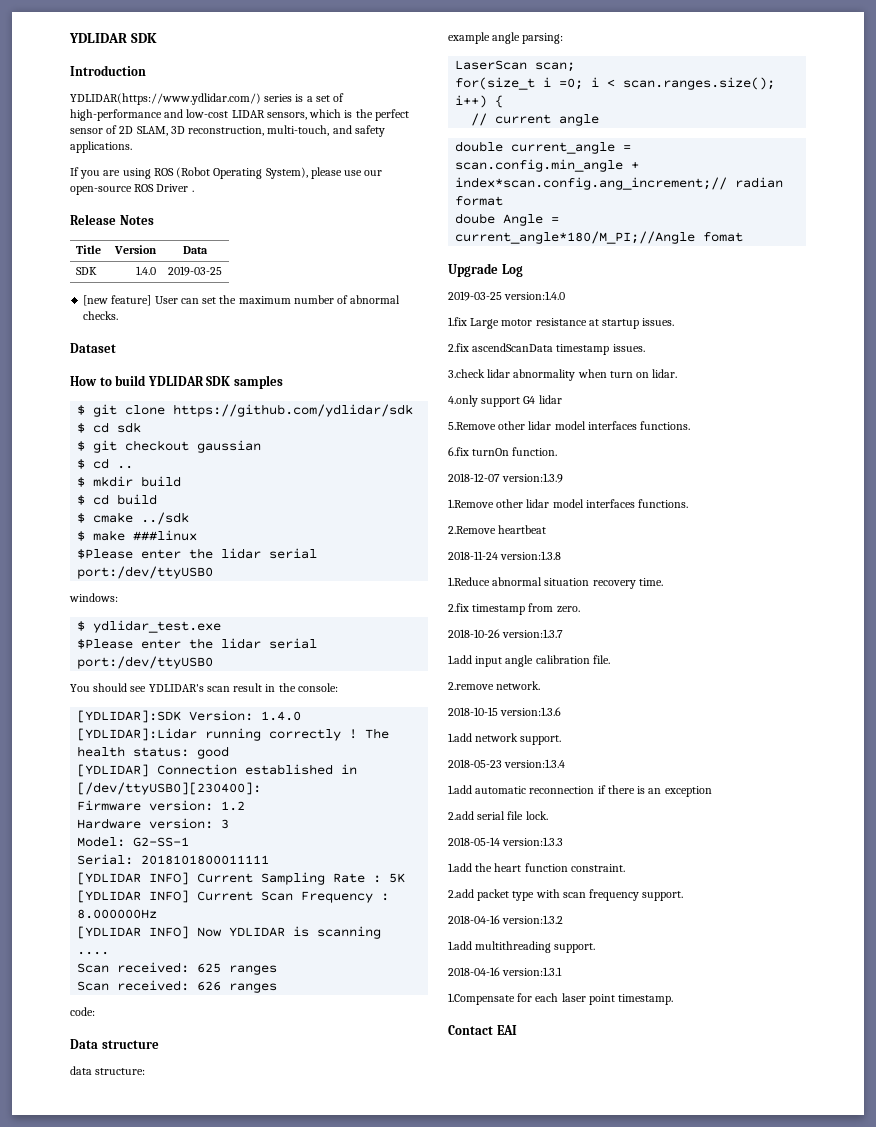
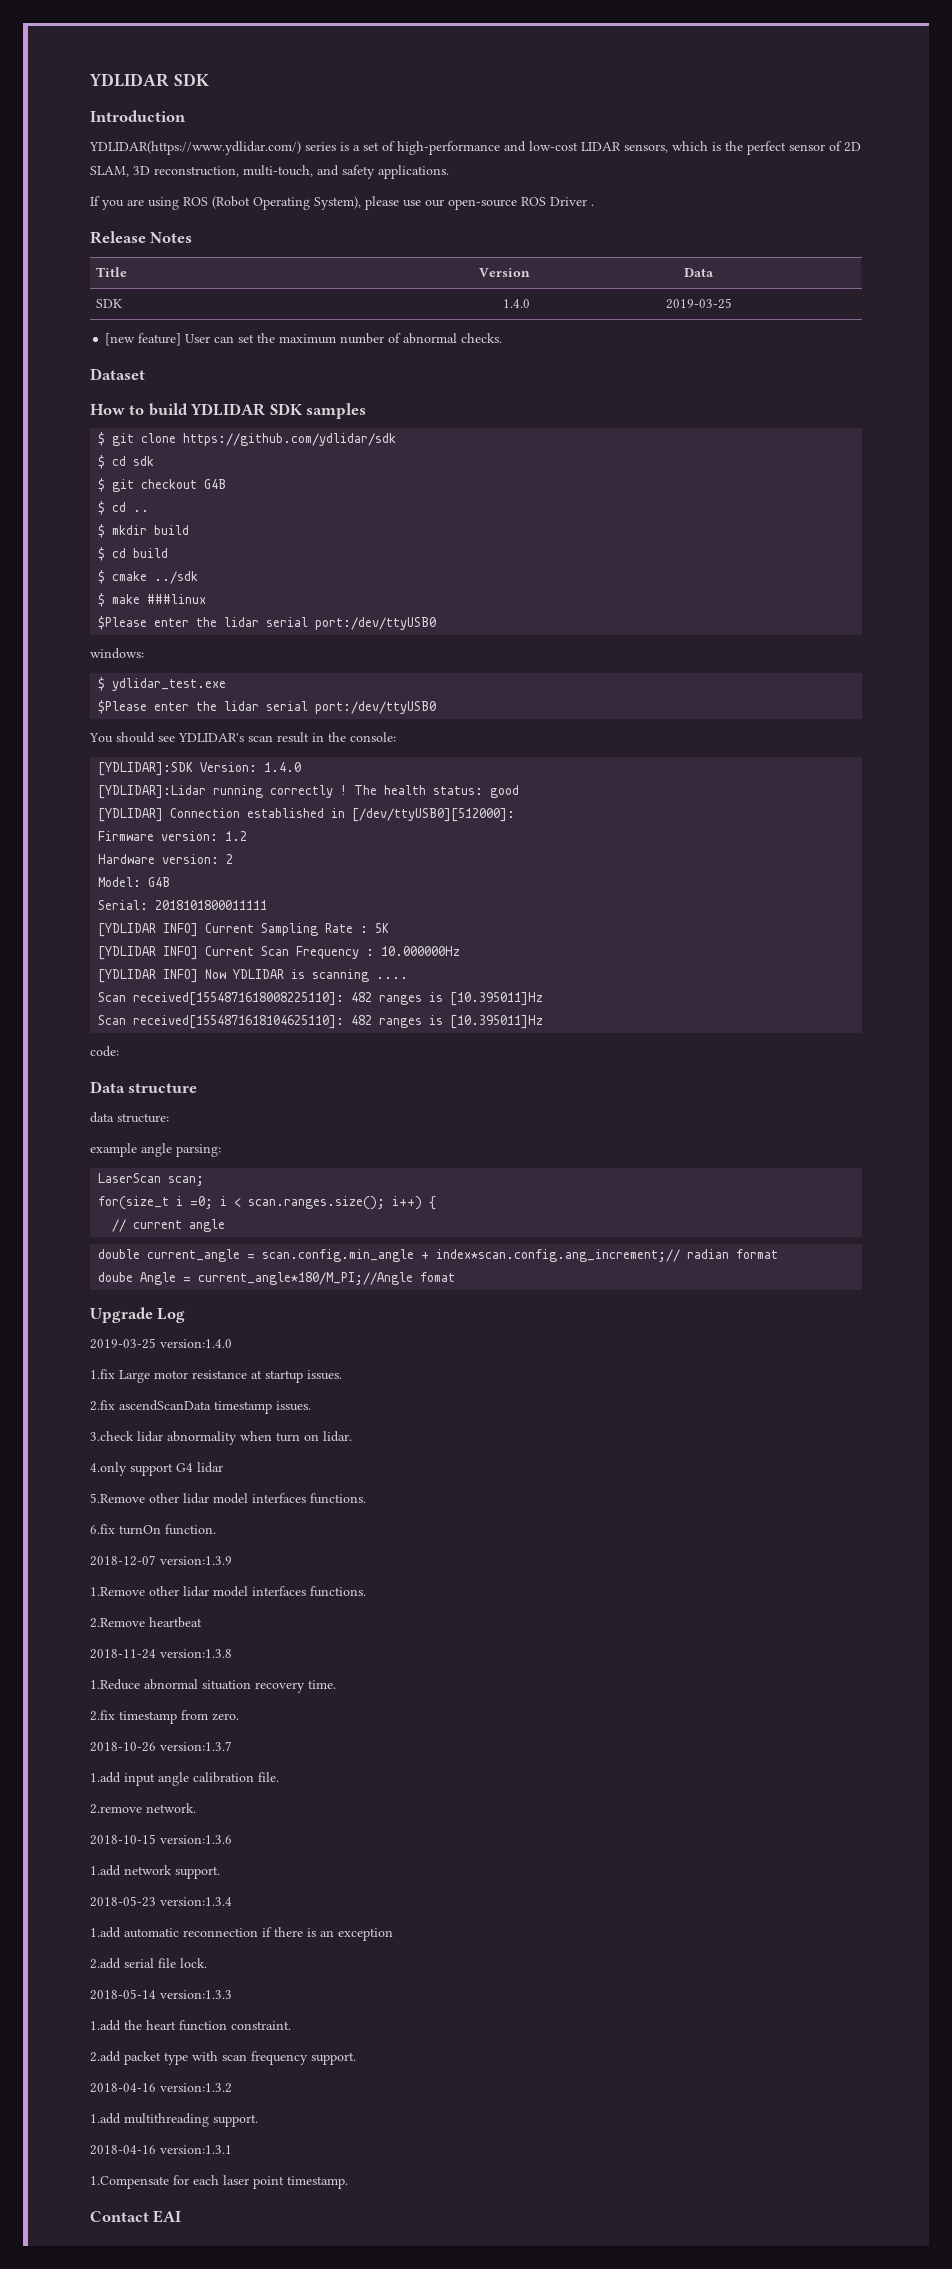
- $ git checkout gaussian
+ $ git checkout G4B
- [YDLIDAR] Connection established in [/dev/ttyUSB0][230400]:
+ [YDLIDAR] Connection established in [/dev/ttyUSB0][512000]:
- Hardware version: 3
+ Hardware version: 2
- Model: G2-SS-1
+ Model: G4B
- [YDLIDAR INFO] Current Scan Frequency : 8.000000Hz
+ [YDLIDAR INFO] Current Scan Frequency : 10.000000Hz
- Scan received: 625 ranges
- Scan received: 626 ranges
+ Scan received[1554871618008225110]: 482 ranges is [10.395011]Hz
+ Scan received[1554871618104625110]: 482 ranges is [10.395011]Hz

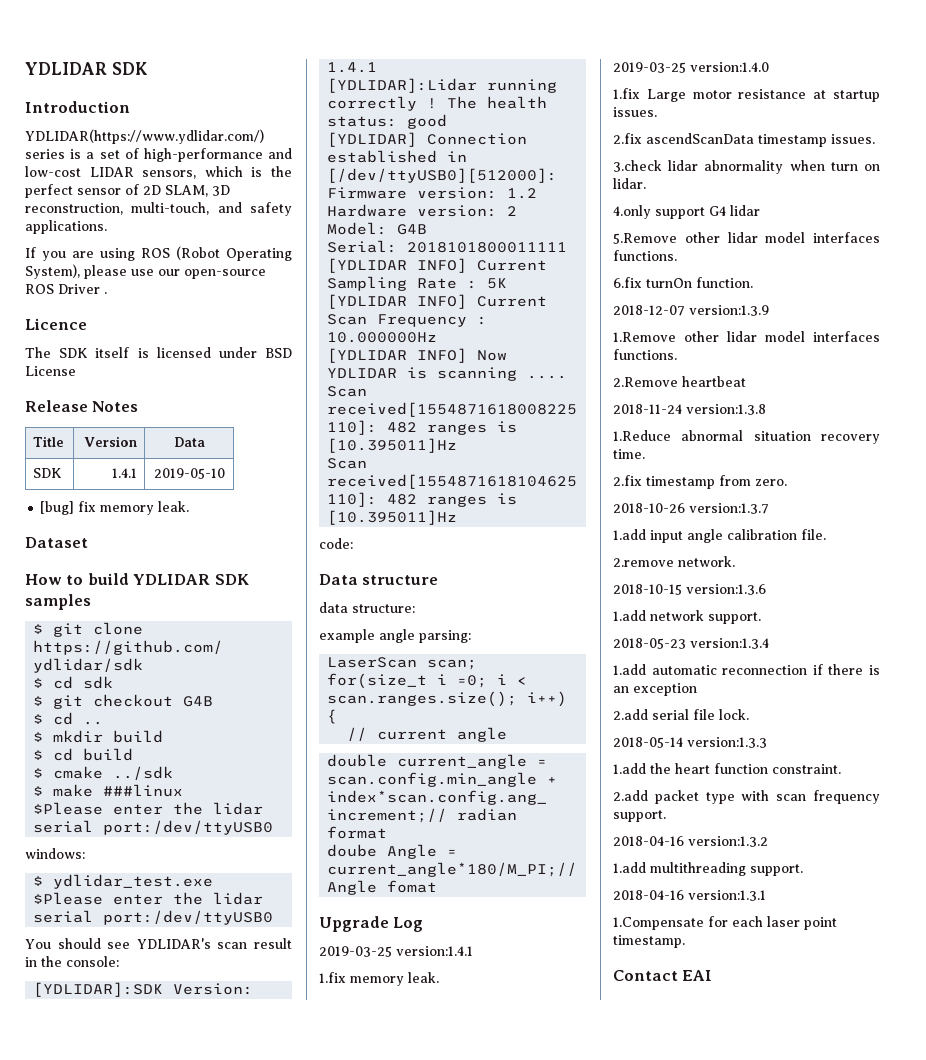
+ Licence
+ The SDK itself is licensed under BSD License
- SDK | 1.4.0 | 2019-03-25
- [new feature] User can set the maximum number of abnormal checks.
+ SDK | 1.4.1 | 2019-05-10
+ [bug] fix memory leak.
- [YDLIDAR]:SDK Version: 1.4.0
+ [YDLIDAR]:SDK Version: 1.4.1
+ 2019-03-25 version:1.4.1
+ 1.fix memory leak.

